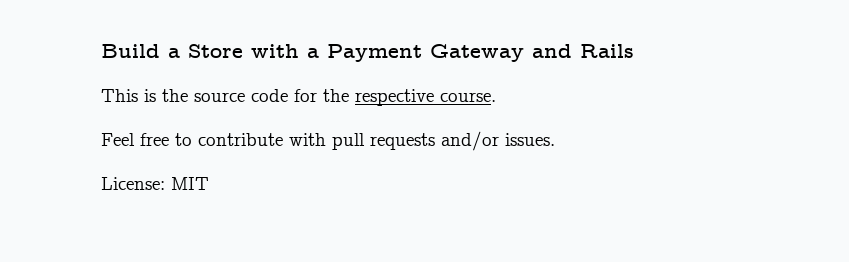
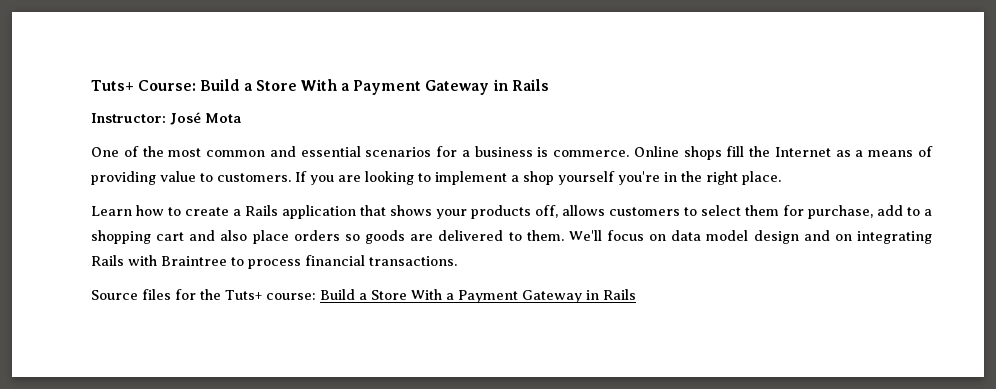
- Build a Store with a Payment Gateway and Rails
+ Tuts+ Course: Build a Store With a Payment Gateway in Rails
- This is the source code for the respective course.
- Feel free to contribute with pull requests and/or issues.
- License: MIT
+ Instructor: José Mota
+ One of the most common and essential scenarios for a business is commerce. Online shops fill the Internet as a means of providing value to customers. If you are looking to implement a shop yourself you're in the right place.
+ Learn how to create a Rails application that shows your products off, allows customers to select them for purchase, add to a shopping cart and also place orders so goods are delivered to them. We'll focus on data model design and on integrating Rails with Braintree to process financial transactions.
+ Source files for the Tuts+ course: Build a Store With a Payment Gateway in Rails

